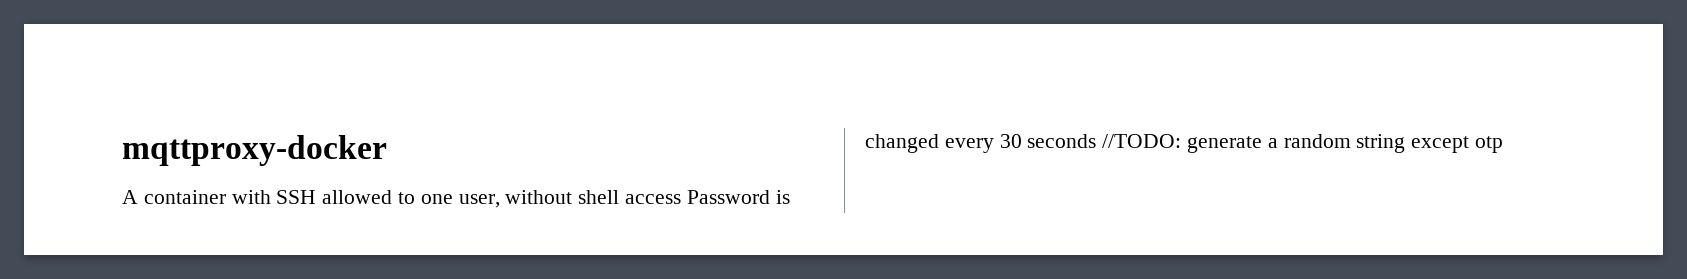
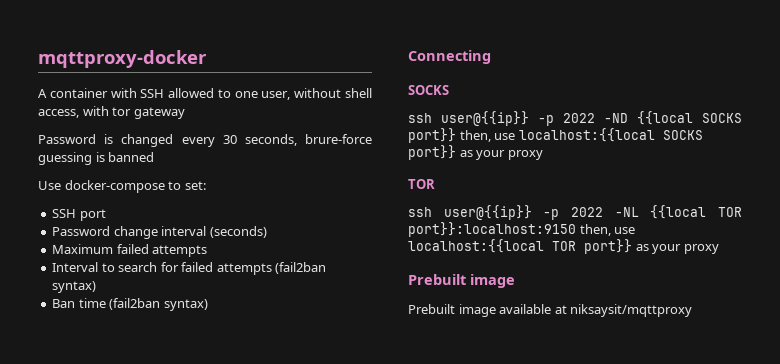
- A container with SSH allowed to one user, without shell access Password is changed every 30 seconds //TODO: generate a random string except otp
+ A container with SSH allowed to one user, without shell access, with tor gateway
+ Password is changed every 30 seconds, brure-force guessing is banned
+ Use docker-compose to set:
+ SSH port
+ Password change interval (seconds)
+ Maximum failed attempts
+ Interval to search for failed attempts (fail2ban syntax)
+ Ban time (fail2ban syntax)
+ Connecting
+ SOCKS
+ ssh user@{{ip}} -p 2022 -ND {{local SOCKS port}} then, use localhost:{{local SOCKS port}} as your proxy
+ TOR
+ ssh user@{{ip}} -p 2022 -NL {{local TOR port}}:localhost:9150 then, use localhost:{{local TOR port}} as your proxy
+ Prebuilt image
+ Prebuilt image available at niksaysit/mqttproxy

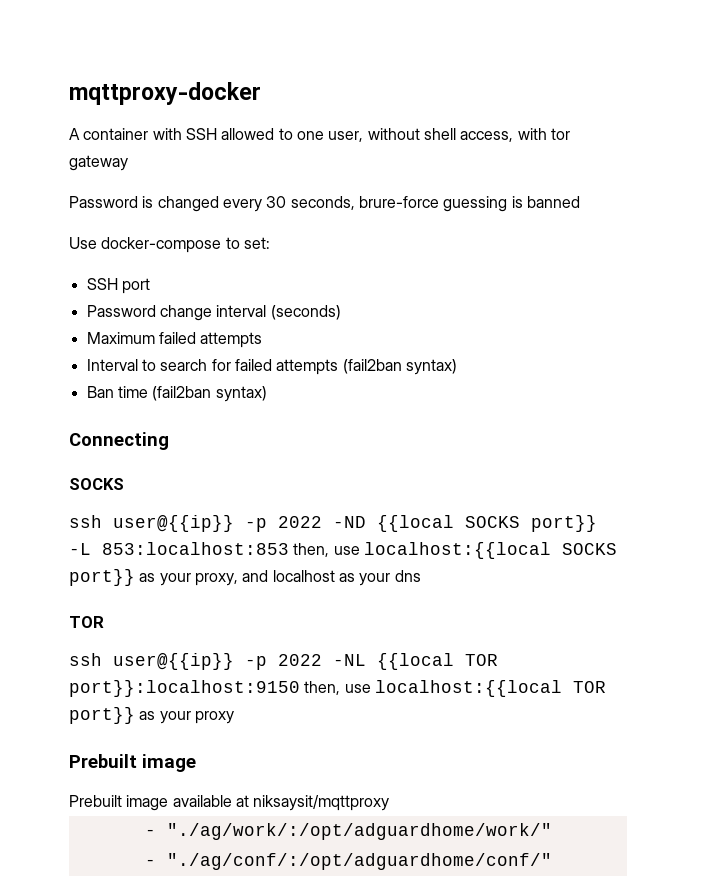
- ssh user@{{ip}} -p 2022 -ND {{local SOCKS port}} then, use localhost:{{local SOCKS port}} as your proxy
+ ssh user@{{ip}} -p 2022 -ND {{local SOCKS port}} -L 853:localhost:853 then, use localhost:{{local SOCKS port}} as your proxy, and localhost as your dns
+ - "./ag/work/:/opt/adguardhome/work/"
+ - "./ag/conf/:/opt/adguardhome/conf/"

